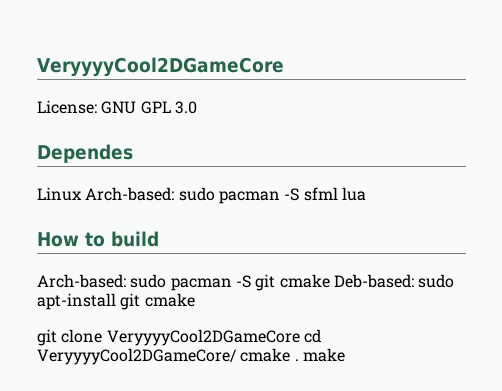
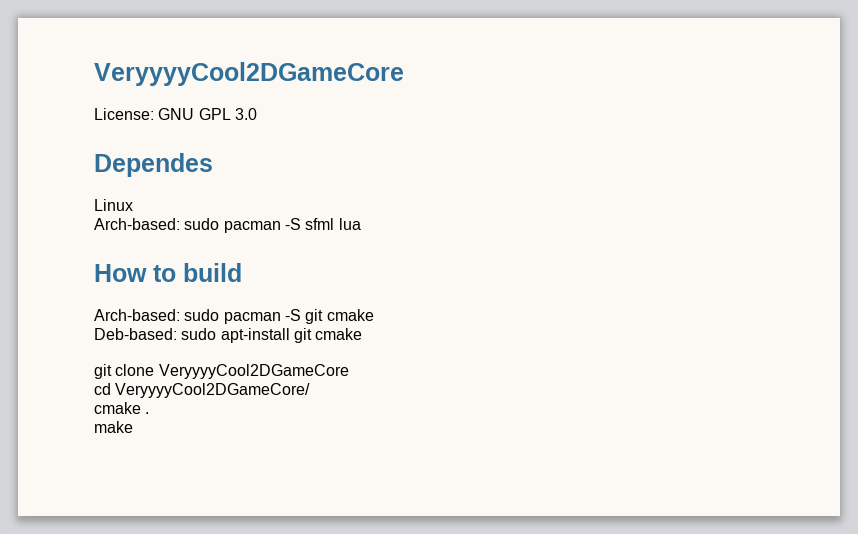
- Linux Arch-based: sudo pacman -S sfml lua
+ Linux
+ Arch-based: sudo pacman -S sfml lua
- Arch-based: sudo pacman -S git cmake Deb-based: sudo apt-install git cmake
+ Arch-based: sudo pacman -S git cmake
+ Deb-based: sudo apt-install git cmake
- git clone VeryyyyCool2DGameCore cd VeryyyyCool2DGameCore/ cmake . make
+ git clone VeryyyyCool2DGameCore
+ cd VeryyyyCool2DGameCore/
+ cmake .
+ make

